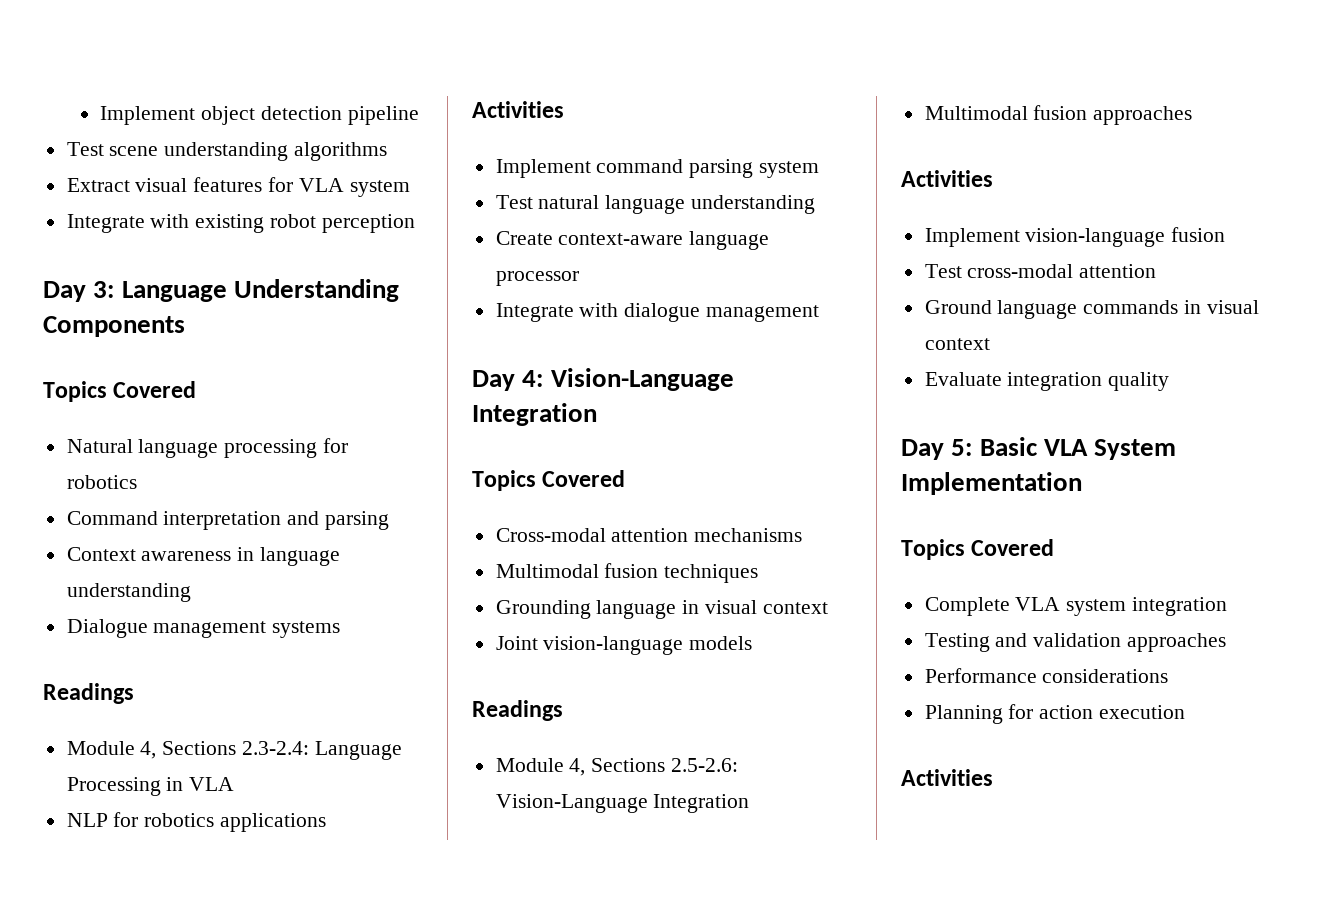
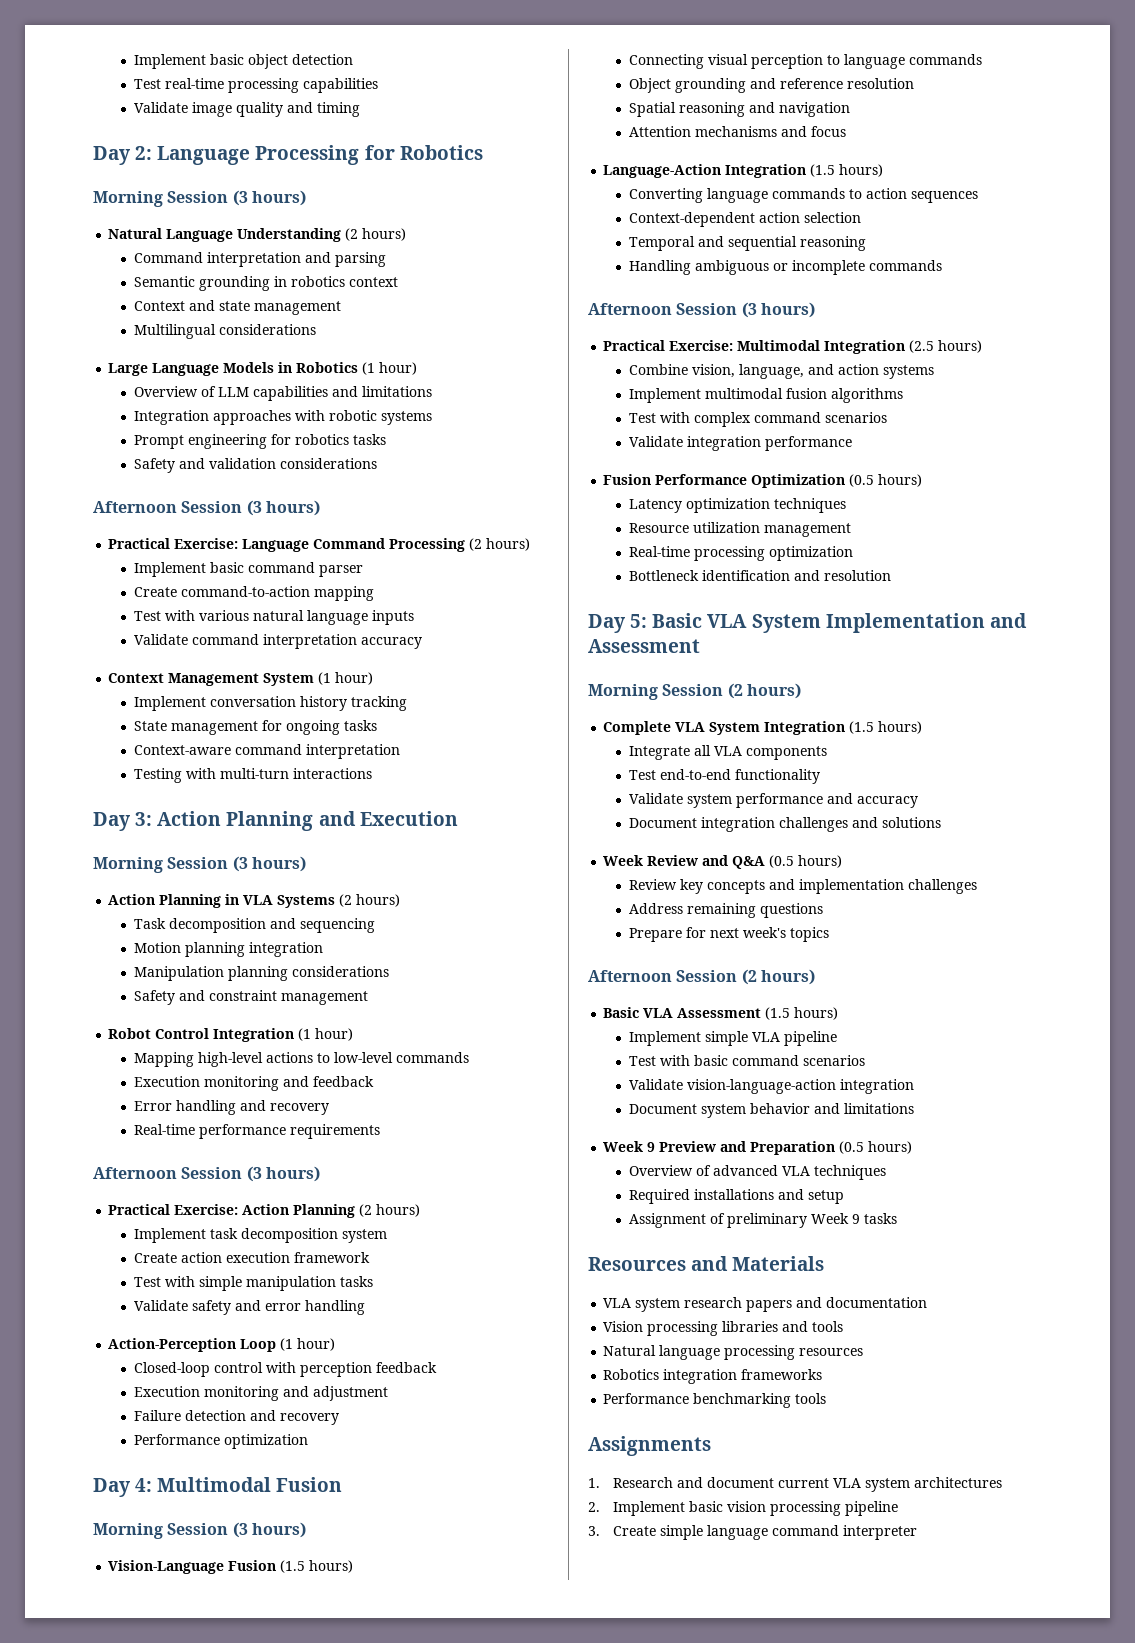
- Implement object detection pipeline
- Test scene understanding algorithms
- Extract visual features for VLA system
- Integrate with existing robot perception
- Day 3: Language Understanding Components
- Topics Covered
- Natural language processing for robotics
+ Implement basic object detection
+ Test real-time processing capabilities
+ Validate image quality and timing
+ Day 2: Language Processing for Robotics
+ Morning Session (3 hours)
+ Natural Language Understanding (2 hours)
  Command interpretation and parsing
- Context awareness in language understanding
- Dialogue management systems
- Readings
- Module 4, Sections 2.3-2.4: Language Processing in VLA
- NLP for robotics applications
- Activities
- Implement command parsing system
- Test natural language understanding
- Create context-aware language processor
- Integrate with dialogue management
- Day 4: Vision-Language Integration
- Topics Covered
- Cross-modal attention mechanisms
- Multimodal fusion techniques
- Grounding language in visual context
- Joint vision-language models
- Readings
- Module 4, Sections 2.5-2.6: Vision-Language Integration
- Multimodal fusion approaches
- Activities
- Implement vision-language fusion
- Test cross-modal attention
- Ground language commands in visual context
- Evaluate integration quality
+ Semantic grounding in robotics context
+ Context and state management
+ Multilingual considerations
+ Large Language Models in Robotics (1 hour)
+ Overview of LLM capabilities and limitations
+ Integration approaches with robotic systems
+ Prompt engineering for robotics tasks
+ Safety and validation considerations
+ Afternoon Session (3 hours)
+ Practical Exercise: Language Command Processing (2 hours)
+ Implement basic command parser
+ Create command-to-action mapping
+ Test with various natural language inputs
+ Validate command interpretation accuracy
+ Context Management System (1 hour)
+ Implement conversation history tracking
+ State management for ongoing tasks
+ Context-aware command interpretation
+ Testing with multi-turn interactions
+ Day 3: Action Planning and Execution
+ Morning Session (3 hours)
+ Action Planning in VLA Systems (2 hours)
+ Task decomposition and sequencing
+ Motion planning integration
+ Manipulation planning considerations
+ Safety and constraint management
+ Robot Control Integration (1 hour)
+ Mapping high-level actions to low-level commands
+ Execution monitoring and feedback
+ Error handling and recovery
+ Real-time performance requirements
+ Afternoon Session (3 hours)
+ Practical Exercise: Action Planning (2 hours)
+ Implement task decomposition system
+ Create action execution framework
+ Test with simple manipulation tasks
+ Validate safety and error handling
+ Action-Perception Loop (1 hour)
+ Closed-loop control with perception feedback
+ Execution monitoring and adjustment
+ Failure detection and recovery
+ Performance optimization
+ Day 4: Multimodal Fusion
+ Morning Session (3 hours)
+ Vision-Language Fusion (1.5 hours)
+ Connecting visual perception to language commands
+ Object grounding and reference resolution
+ Spatial reasoning and navigation
+ Attention mechanisms and focus
+ Language-Action Integration (1.5 hours)
+ Converting language commands to action sequences
+ Context-dependent action selection
+ Temporal and sequential reasoning
+ Handling ambiguous or incomplete commands
+ Afternoon Session (3 hours)
+ Practical Exercise: Multimodal Integration (2.5 hours)
+ Combine vision, language, and action systems
+ Implement multimodal fusion algorithms
+ Test with complex command scenarios
+ Validate integration performance
+ Fusion Performance Optimization (0.5 hours)
+ Latency optimization techniques
+ Resource utilization management
+ Real-time processing optimization
+ Bottleneck identification and resolution
- Day 5: Basic VLA System Implementation
- Topics Covered
- Complete VLA system integration
- Testing and validation approaches
- Performance considerations
- Planning for action execution
- Activities
+ Day 5: Basic VLA System Implementation and Assessment
+ Morning Session (2 hours)
+ Complete VLA System Integration (1.5 hours)
+ Integrate all VLA components
+ Test end-to-end functionality
+ Validate system performance and accuracy
+ Document integration challenges and solutions
+ Week Review and Q&A (0.5 hours)
+ Review key concepts and implementation challenges
+ Address remaining questions
+ Prepare for next week's topics
+ Afternoon Session (2 hours)
+ Basic VLA Assessment (1.5 hours)
+ Implement simple VLA pipeline
+ Test with basic command scenarios
+ Validate vision-language-action integration
+ Document system behavior and limitations
+ Week 9 Preview and Preparation (0.5 hours)
+ Overview of advanced VLA techniques
+ Required installations and setup
+ Assignment of preliminary Week 9 tasks
+ Resources and Materials
+ VLA system research papers and documentation
+ Vision processing libraries and tools
+ Natural language processing resources
+ Robotics integration frameworks
+ Performance benchmarking tools
+ Assignments
+ 1. Research and document current VLA system architectures
+ 2. Implement basic vision processing pipeline
+ 3. Create simple language command interpreter

